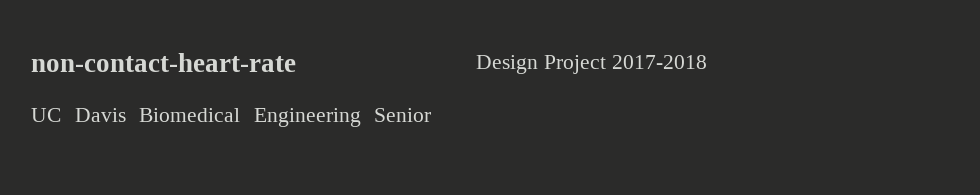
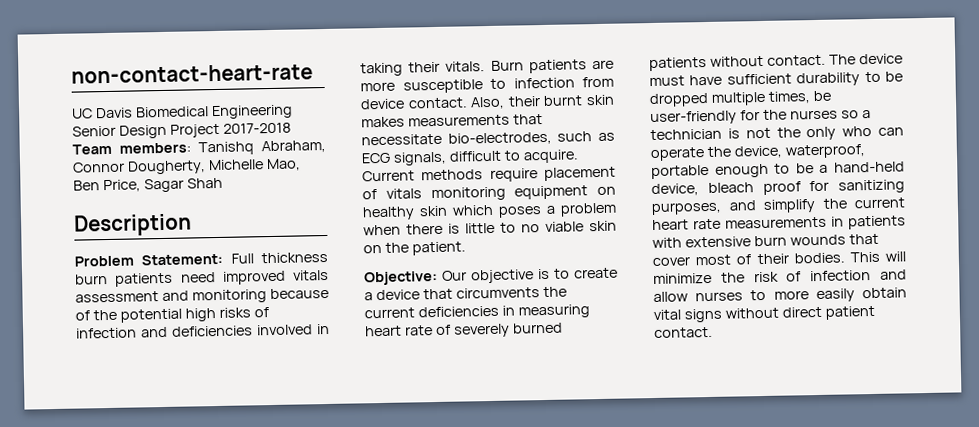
- UC Davis Biomedical Engineering Senior Design Project 2017-2018
+ UC Davis Biomedical Engineering Senior Design Project 2017-2018 Team members: Tanishq Abraham, Connor Dougherty, Michelle Mao, Ben Price, Sagar Shah
+ Description
+ Problem Statement: Full thickness burn patients need improved vitals assessment and monitoring because of the potential high risks of infection and deficiencies involved in taking their vitals. Burn patients are more susceptible to infection from device contact. Also, their burnt skin makes measurements that necessitate bio-electrodes, such as ECG signals, difficult to acquire. Current methods require placement of vitals monitoring equipment on healthy skin which poses a problem when there is little to no viable skin on the patient.
+ Objective: Our objective is to create a device that circumvents the current deficiencies in measuring heart rate of severely burned patients without contact. The device must have sufficient durability to be dropped multiple times, be user-friendly for the nurses so a technician is not the only who can operate the device, waterproof, portable enough to be a hand-held device, bleach proof for sanitizing purposes, and simplify the current heart rate measurements in patients with extensive burn wounds that cover most of their bodies. This will minimize the risk of infection and allow nurses to more easily obtain vital signs without direct patient contact.

